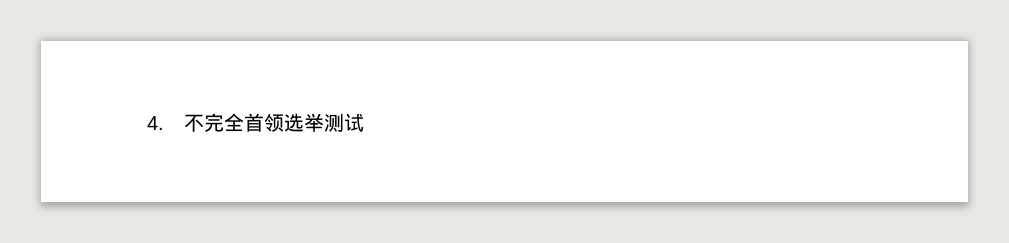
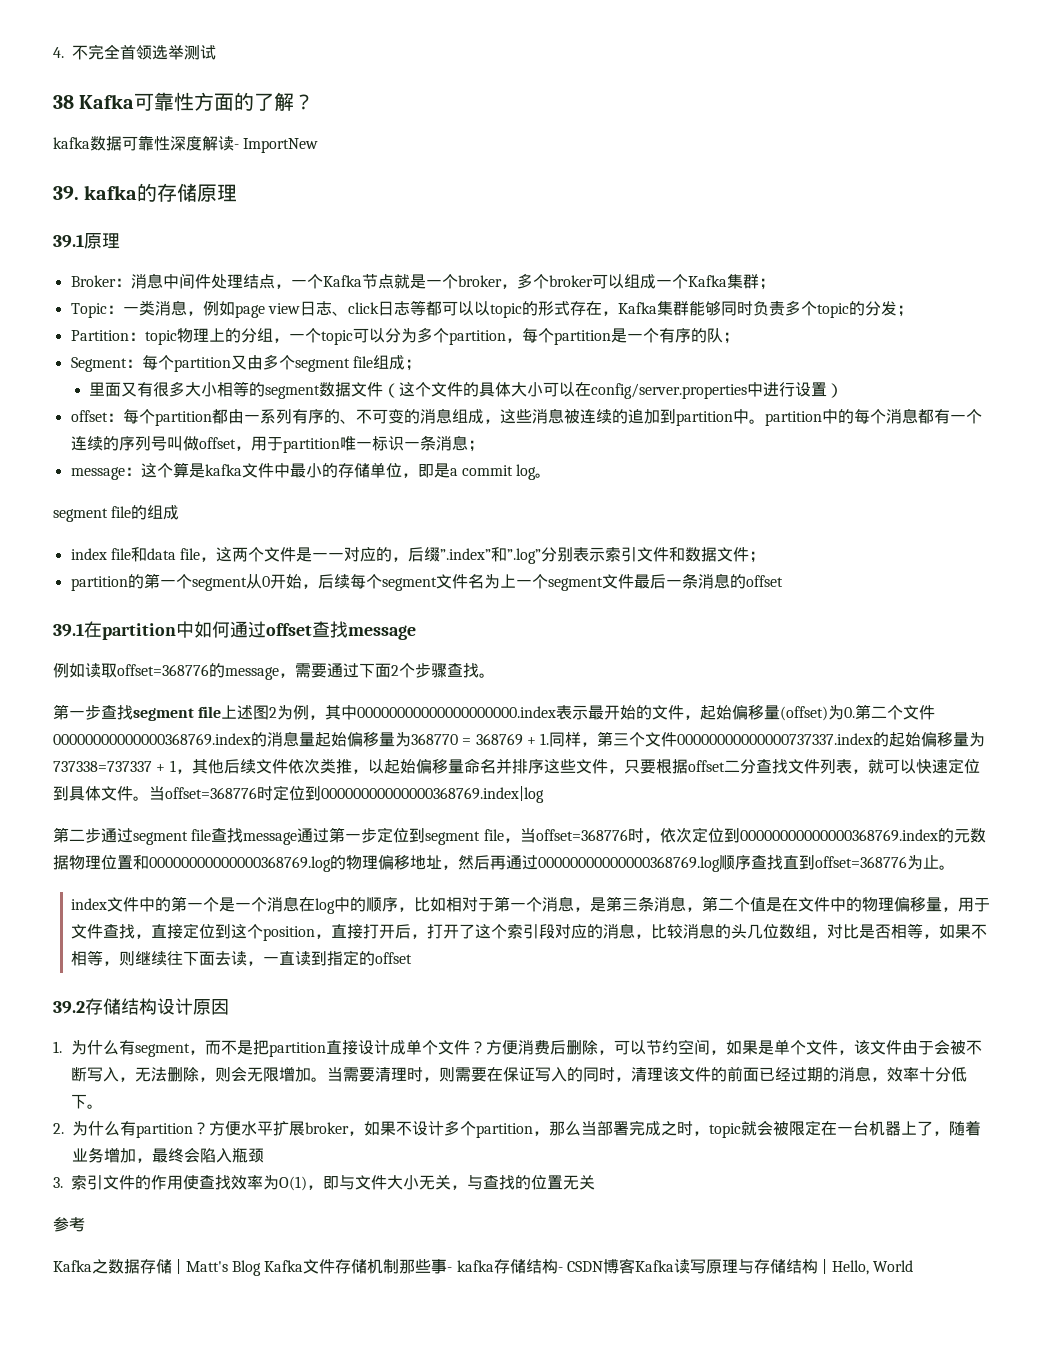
+ 38 Kafka可靠性方面的了解？
+ kafka数据可靠性深度解读- ImportNew
+ 39. kafka的存储原理
+ 39.1原理
+ Broker：消息中间件处理结点，一个Kafka节点就是一个broker，多个broker可以组成一个Kafka集群；
+ Topic：一类消息，例如page view日志、click日志等都可以以topic的形式存在，Kafka集群能够同时负责多个topic的分发；
+ Partition：topic物理上的分组，一个topic可以分为多个partition，每个partition是一个有序的队；
+ Segment：每个partition又由多个segment file组成；
+ 里面又有很多大小相等的segment数据文件（这个文件的具体大小可以在config/server.properties中进行设置）
+ offset：每个partition都由一系列有序的、不可变的消息组成，这些消息被连续的追加到partition中。partition中的每个消息都有一个连续的序列号叫做offset，用于partition唯一标识一条消息；
+ message：这个算是kafka文件中最小的存储单位，即是a commit log。
+ segment file的组成
+ index file和data file，这两个文件是一一对应的，后缀”.index”和”.log”分别表示索引文件和数据文件；
+ partition的第一个segment从0开始，后续每个segment文件名为上一个segment文件最后一条消息的offset
+ 39.1在partition中如何通过offset查找message
+ 例如读取offset=368776的message，需要通过下面2个步骤查找。
+ 第一步查找segment file上述图2为例，其中00000000000000000000.index表示最开始的文件，起始偏移量(offset)为0.第二个文件00000000000000368769.index的消息量起始偏移量为368770 = 368769 + 1.同样，第三个文件00000000000000737337.index的起始偏移量为737338=737337 + 1，其他后续文件依次类推，以起始偏移量命名并排序这些文件，只要根据offset二分查找文件列表，就可以快速定位到具体文件。当offset=368776时定位到00000000000000368769.index|log
+ 第二步通过segment file查找message通过第一步定位到segment file，当offset=368776时，依次定位到00000000000000368769.index的元数据物理位置和00000000000000368769.log的物理偏移地址，然后再通过00000000000000368769.log顺序查找直到offset=368776为止。
+ index文件中的第一个是一个消息在log中的顺序，比如相对于第一个消息，是第三条消息，第二个值是在文件中的物理偏移量，用于文件查找，直接定位到这个position，直接打开后，打开了这个索引段对应的消息，比较消息的头几位数组，对比是否相等，如果不相等，则继续往下面去读，一直读到指定的offset
+ 39.2存储结构设计原因
+ 1.为什么有segment，而不是把partition直接设计成单个文件？方便消费后删除，可以节约空间，如果是单个文件，该文件由于会被不断写入，无法删除，则会无限增加。当需要清理时，则需要在保证写入的同时，清理该文件的前面已经过期的消息，效率十分低下。
+ 2.为什么有partition？方便水平扩展broker，如果不设计多个partition，那么当部署完成之时，topic就会被限定在一台机器上了，随着业务增加，最终会陷入瓶颈
+ 3.索引文件的作用使查找效率为O(1)，即与文件大小无关，与查找的位置无关
+ 参考
+ Kafka之数据存储 | Matt's Blog Kafka文件存储机制那些事- kafka存储结构- CSDN博客Kafka读写原理与存储结构 | Hello, World

